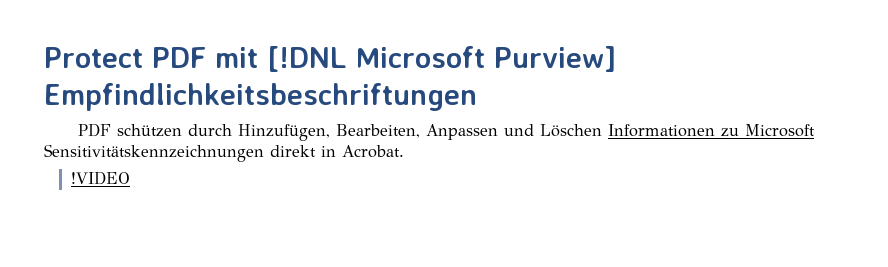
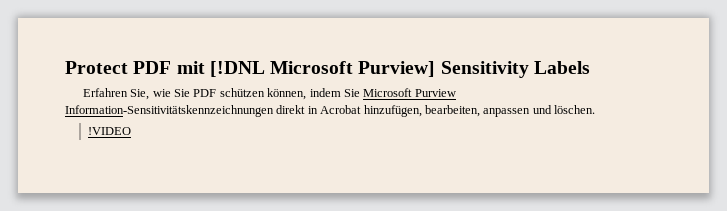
- Protect PDF mit [!DNL Microsoft Purview] Empfindlichkeitsbeschriftungen
- PDF schützen durch Hinzufügen, Bearbeiten, Anpassen und Löschen Informationen zu Microsoft Sensitivitätskennzeichnungen direkt in Acrobat.
+ Protect PDF mit [!DNL Microsoft Purview] Sensitivity Labels
+ Erfahren Sie, wie Sie PDF schützen können, indem Sie Microsoft Purview Information-Sensitivitätskennzeichnungen direkt in Acrobat hinzufügen, bearbeiten, anpassen und löschen.

